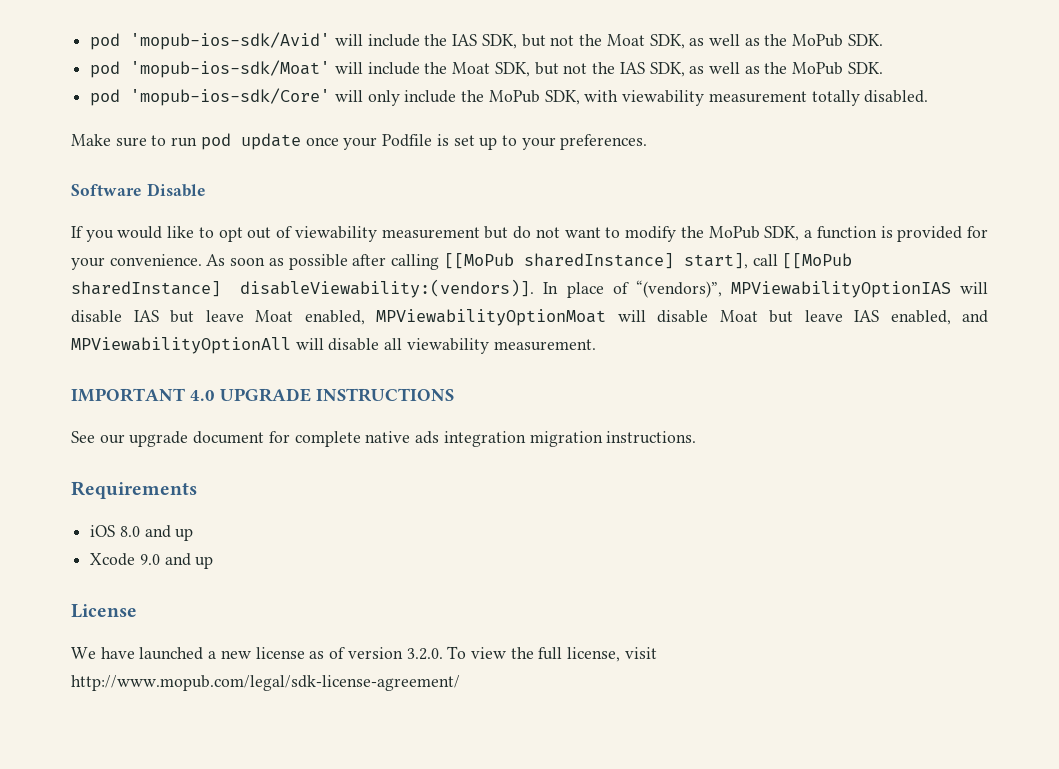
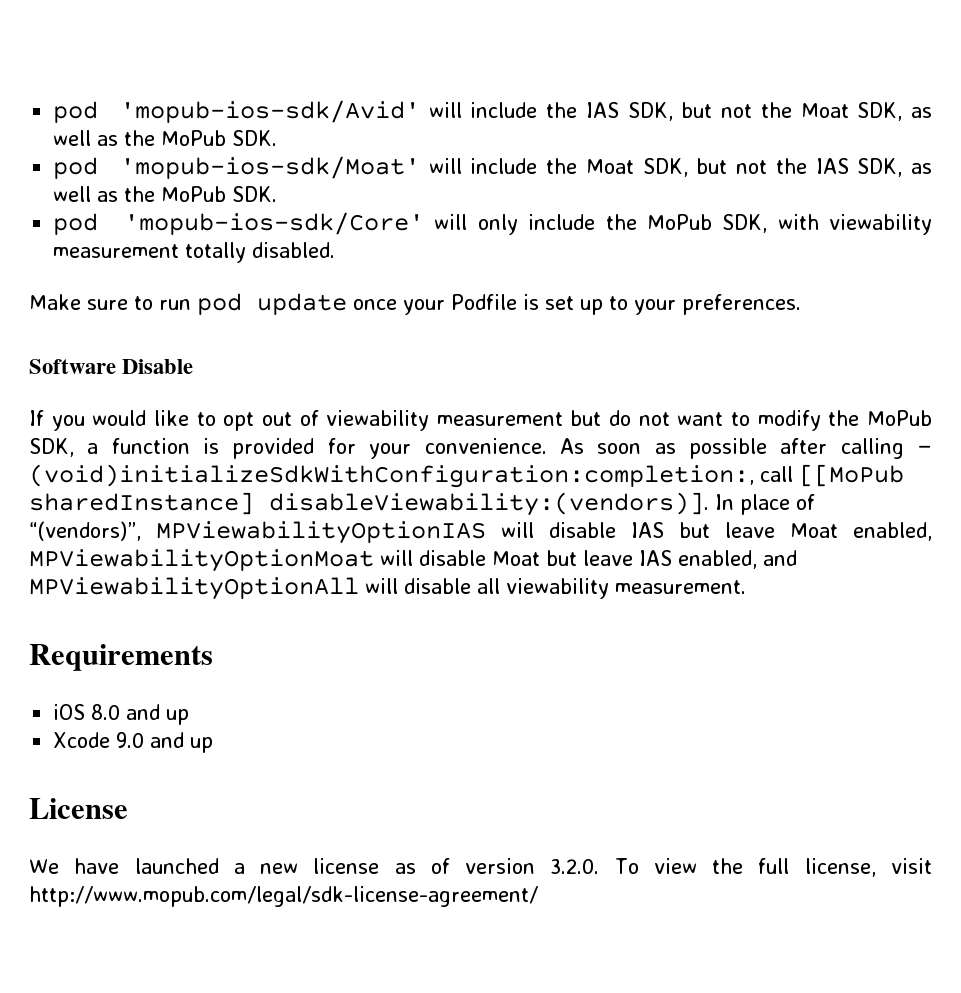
- As soon as possible after calling [[MoPub sharedInstance] start], call [[MoPub sharedInstance] disableViewability:(vendors)].
+ As soon as possible after calling - (void)initializeSdkWithConfiguration:completion:, call [[MoPub sharedInstance] disableViewability:(vendors)].
- IMPORTANT 4.0 UPGRADE INSTRUCTIONS
- See our upgrade document for complete native ads integration migration instructions.

